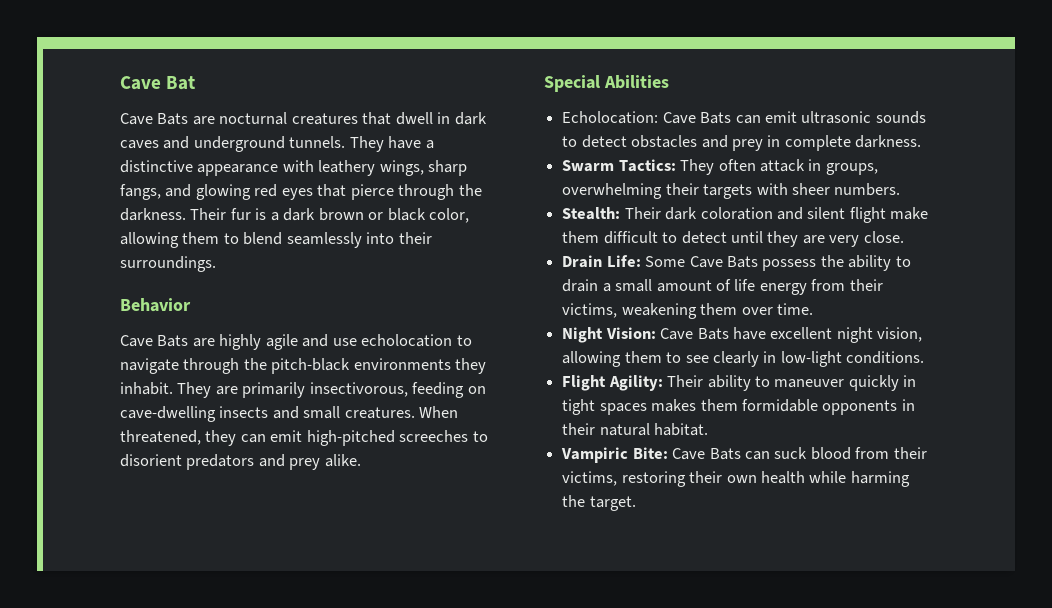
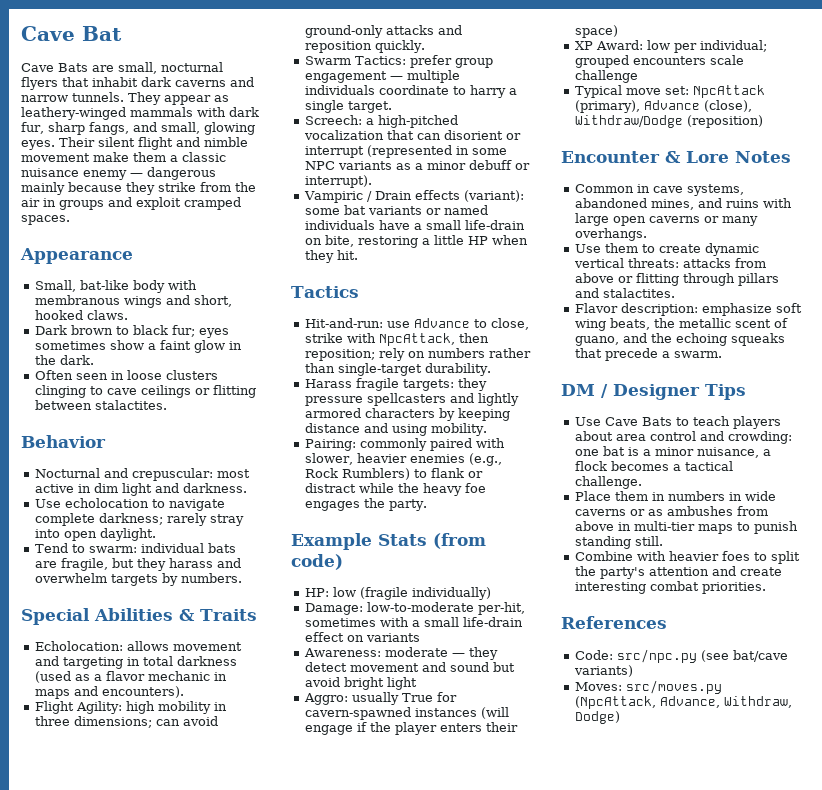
- Cave Bats are nocturnal creatures that dwell in dark caves and underground tunnels. They have a distinctive appearance with leathery wings, sharp fangs, and glowing red eyes that pierce through the darkness. Their fur is a dark brown or black color, allowing them to blend seamlessly into their surroundings.
+ Cave Bats are small, nocturnal flyers that inhabit dark caverns and narrow tunnels. They appear as leathery-winged mammals with dark fur, sharp fangs, and small, glowing eyes. Their silent flight and nimble movement make them a classic nuisance enemy — dangerous mainly because they strike from the air in groups and exploit cramped spaces.
+ Appearance
+ Small, bat-like body with membranous wings and short, hooked claws.
+ Dark brown to black fur; eyes sometimes show a faint glow in the dark.
+ Often seen in loose clusters clinging to cave ceilings or flitting between stalactites.
  Behavior
- Cave Bats are highly agile and use echolocation to navigate through the pitch-black environments they inhabit. They are primarily insectivorous, feeding on cave-dwelling insects and small creatures. When threatened, they can emit high-pitched screeches to disorient predators and prey alike.
+ Nocturnal and crepuscular: most active in dim light and darkness.
+ Use echolocation to navigate complete darkness; rarely stray into open daylight.
+ Tend to swarm: individual bats are fragile, but they harass and overwhelm targets by numbers.
- Special Abilities
+ Special Abilities & Traits
- Echolocation: Cave Bats can emit ultrasonic sounds to detect obstacles and prey in complete darkness.
- Swarm Tactics: They often attack in groups, overwhelming their targets with sheer numbers.
- Stealth: Their dark coloration and silent flight make them difficult to detect until they are very close.
- Drain Life: Some Cave Bats possess the ability to drain a small amount of life energy from their victims, weakening them over time.
- Night Vision: Cave Bats have excellent night vision, allowing them to see clearly in low-light conditions.
- Flight Agility: Their ability to maneuver quickly in tight spaces makes them formidable opponents in their natural habitat.
- Vampiric Bite: Cave Bats can suck blood from their victims, restoring their own health while harming the target.
+ Echolocation: allows movement and targeting in total darkness (used as a flavor mechanic in maps and encounters).
+ Flight Agility: high mobility in three dimensions; can avoid ground-only attacks and reposition quickly.
+ Swarm Tactics: prefer group engagement — multiple individuals coordinate to harry a single target.
+ Screech: a high-pitched vocalization that can disorient or interrupt (represented in some NPC variants as a minor debuff or interrupt).
+ Vampiric / Drain effects (variant): some bat variants or named individuals have a small life-drain on bite, restoring a little HP when they hit.
+ Tactics
+ Hit-and-run: use Advance to close, strike with NpcAttack, then reposition; rely on numbers rather than single-target durability.
+ Harass fragile targets: they pressure spellcasters and lightly armored characters by keeping distance and using mobility.
+ Pairing: commonly paired with slower, heavier enemies (e.g., Rock Rumblers) to flank or distract while the heavy foe engages the party.
+ Example Stats (from code)
+ HP: low (fragile individually)
+ Damage: low-to-moderate per-hit, sometimes with a small life-drain effect on variants
+ Awareness: moderate — they detect movement and sound but avoid bright light
+ Aggro: usually True for cavern-spawned instances (will engage if the player enters their space)
+ XP Award: low per individual; grouped encounters scale challenge
+ Typical move set: NpcAttack (primary), Advance (close), Withdraw/Dodge (reposition)
+ Encounter & Lore Notes
+ Common in cave systems, abandoned mines, and ruins with large open caverns or many overhangs.
+ Use them to create dynamic vertical threats: attacks from above or flitting through pillars and stalactites.
+ Flavor description: emphasize soft wing beats, the metallic scent of guano, and the echoing squeaks that precede a swarm.
+ DM / Designer Tips
+ Use Cave Bats to teach players about area control and crowding: one bat is a minor nuisance, a flock becomes a tactical challenge.
+ Place them in numbers in wide caverns or as ambushes from above in multi-tier maps to punish standing still.
+ Combine with heavier foes to split the party's attention and create interesting combat priorities.
+ References
+ Code: src/npc.py (see bat/cave variants)
+ Moves: src/moves.py (NpcAttack, Advance, Withdraw, Dodge)

